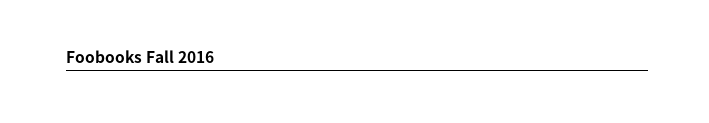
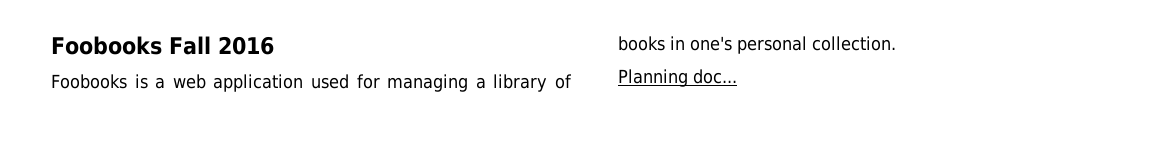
+ Foobooks is a web application used for managing a library of books in one's personal collection.
+ Planning doc...

